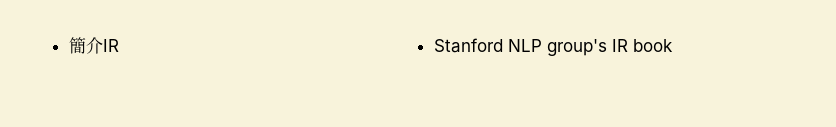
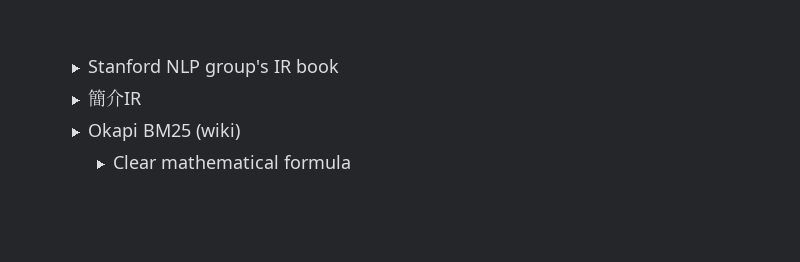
- 簡介IR
+ 簡介IR
+ Okapi BM25 (wiki)
+ Clear mathematical formula

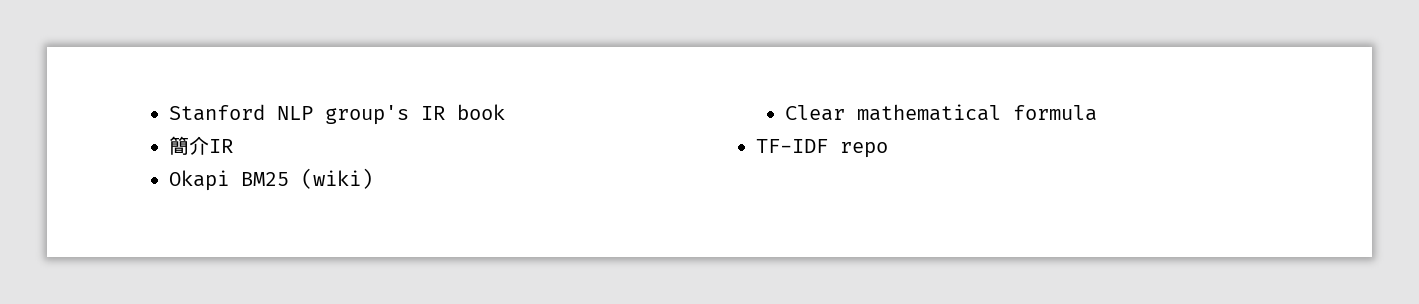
+ TF-IDF repo

